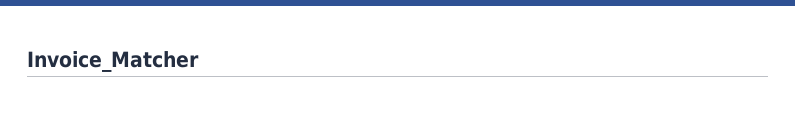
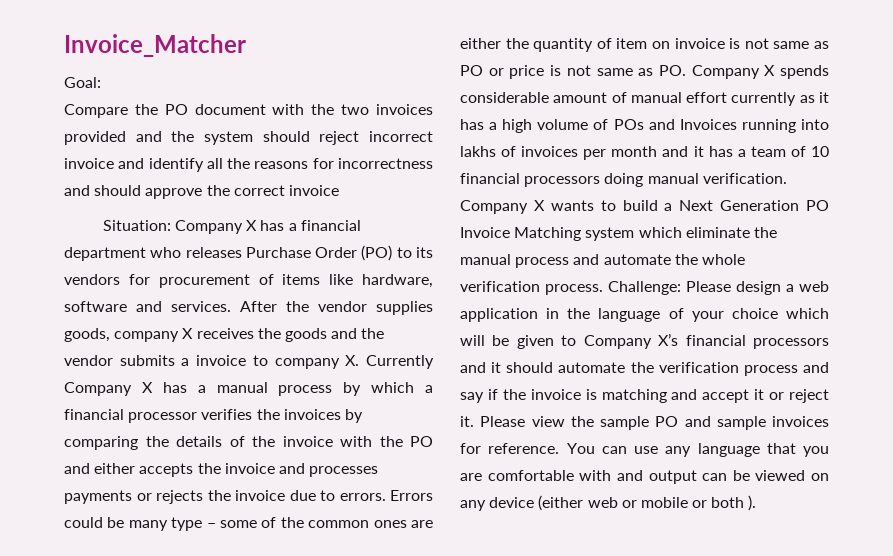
+ Goal:
+ Compare the PO document with the two invoices provided and the system should reject incorrect invoice and identify all the reasons for incorrectness and should approve the correct invoice
+ Situation: Company X has a financial department who releases Purchase Order (PO) to its vendors for procurement of items like hardware, software and services. After the vendor supplies goods, company X receives the goods and the vendor submits a invoice to company X. Currently Company X has a manual process by which a financial processor verifies the invoices by comparing the details of the invoice with the PO and either accepts the invoice and processes payments or rejects the invoice due to errors. Errors could be many type – some of the common ones are either the quantity of item on invoice is not same as PO or price is not same as PO. Company X spends considerable amount of manual effort currently as it has a high volume of POs and Invoices running into lakhs of invoices per month and it has a team of 10 financial processors doing manual verification. Company X wants to build a Next Generation PO Invoice Matching system which eliminate the manual process and automate the whole verification process. Challenge: Please design a web application in the language of your choice which will be given to Company X’s financial processors and it should automate the verification process and say if the invoice is matching and accept it or reject it. Please view the sample PO and sample invoices for reference. You can use any language that you are comfortable with and output can be viewed on any device (either web or mobile or both ).

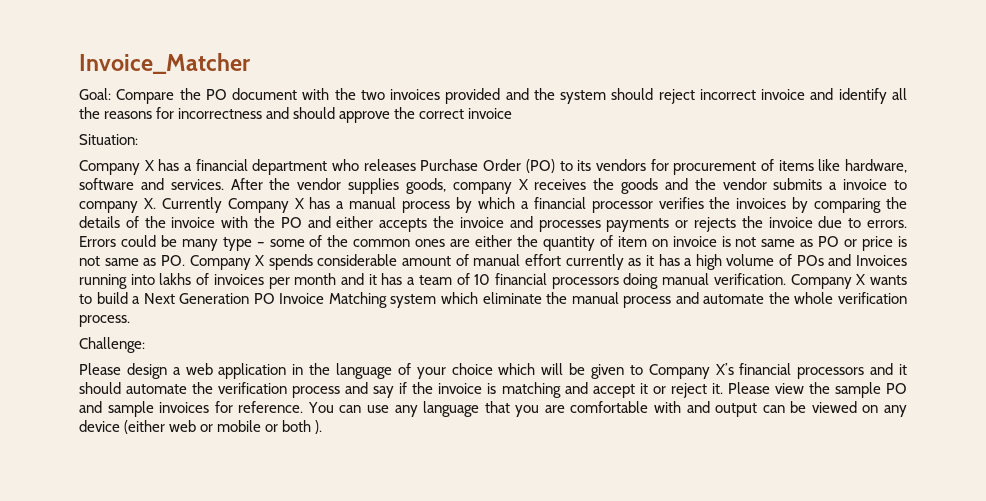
- Goal:
- Compare the PO document with the two invoices provided and the system should reject incorrect invoice and identify all the reasons for incorrectness and should approve the correct invoice
+ Goal: Compare the PO document with the two invoices provided and the system should reject incorrect invoice and identify all the reasons for incorrectness and should approve the correct invoice
- Situation: Company X has a financial department who releases Purchase Order (PO) to its vendors for procurement of items like hardware, software and services.
+ Situation:
+ Company X has a financial department who releases Purchase Order (PO) to its vendors for procurement of items like hardware, software and services.
- Company X wants to build a Next Generation PO Invoice Matching system which eliminate the manual process and automate the whole verification process. Challenge: Please design a web application in the language of your choice which will be given to Company X’s financial processors and it should automate the verification process and say if the invoice is matching and accept it or reject it.
+ Company X wants to build a Next Generation PO Invoice Matching system which eliminate the manual process and automate the whole verification process.
+ Challenge:
+ Please design a web application in the language of your choice which will be given to Company X’s financial processors and it should automate the verification process and say if the invoice is matching and accept it or reject it.

